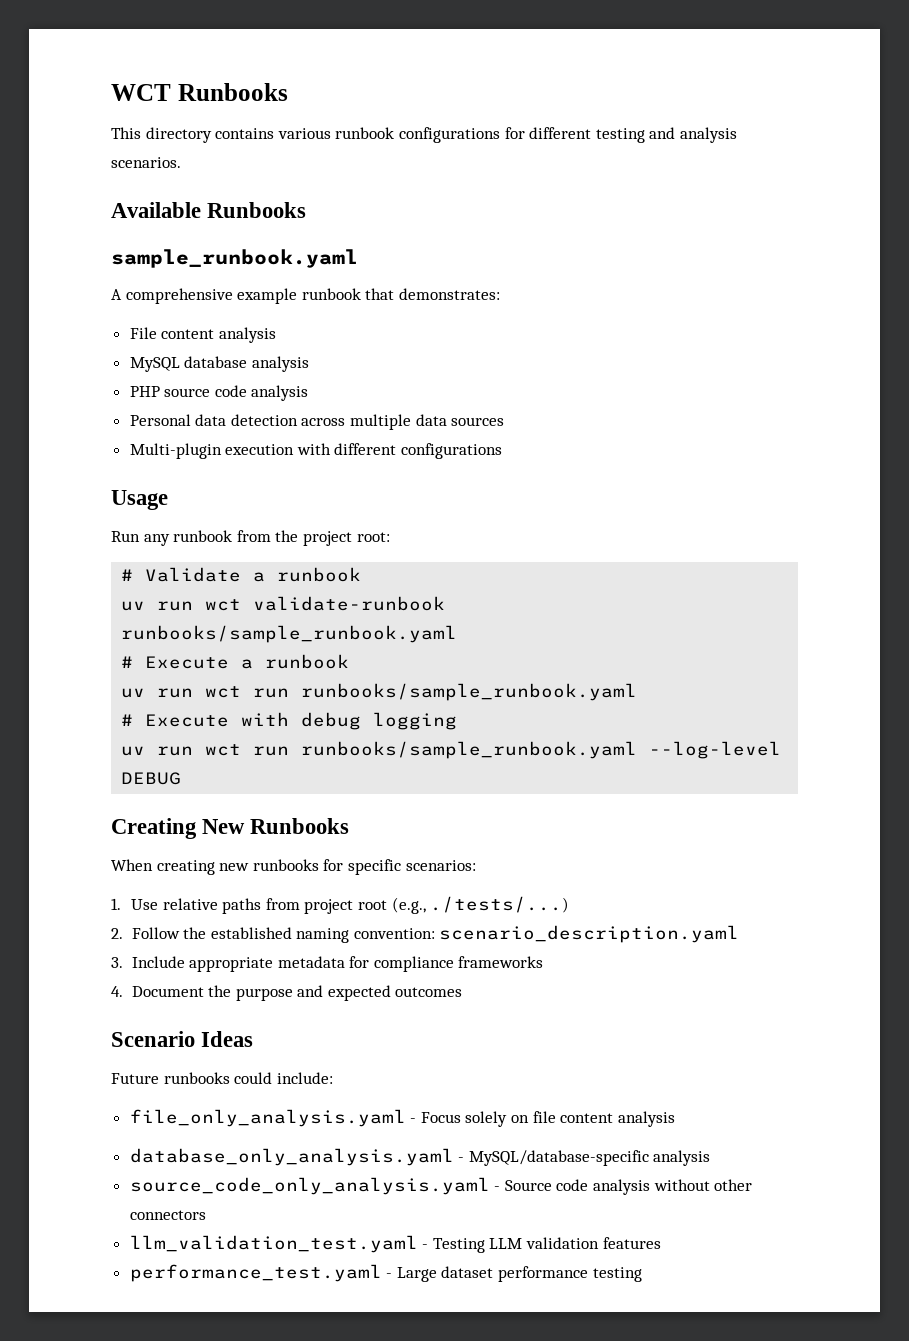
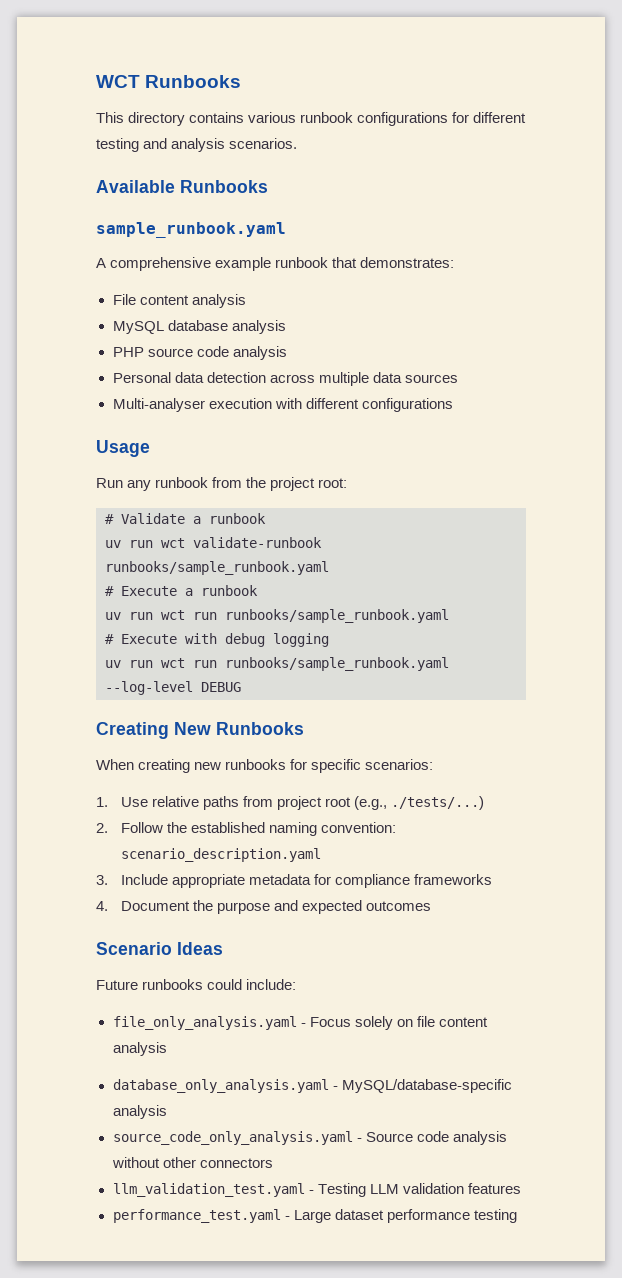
- Multi-plugin execution with different configurations
+ Multi-analyser execution with different configurations

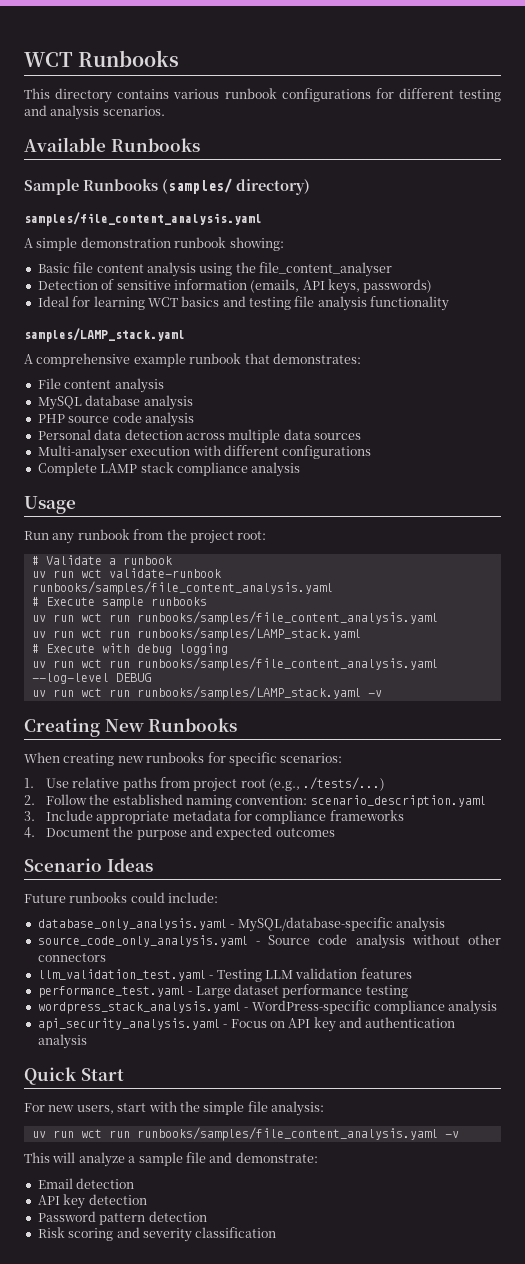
- sample_runbook.yaml
+ Sample Runbooks (samples/ directory)
+ samples/file_content_analysis.yaml
+ A simple demonstration runbook showing:
+ Basic file content analysis using the file_content_analyser
+ Detection of sensitive information (emails, API keys, passwords)
+ Ideal for learning WCT basics and testing file analysis functionality
+ samples/LAMP_stack.yaml
+ Complete LAMP stack compliance analysis
- uv run wct validate-runbook runbooks/sample_runbook.yaml
- # Execute a runbook
- uv run wct run runbooks/sample_runbook.yaml
+ uv run wct validate-runbook runbooks/samples/file_content_analysis.yaml
+ # Execute sample runbooks
+ uv run wct run runbooks/samples/file_content_analysis.yaml
+ uv run wct run runbooks/samples/LAMP_stack.yaml
- uv run wct run runbooks/sample_runbook.yaml --log-level DEBUG
+ uv run wct run runbooks/samples/file_content_analysis.yaml --log-level DEBUG
+ uv run wct run runbooks/samples/LAMP_stack.yaml -v
- file_only_analysis.yaml - Focus solely on file content analysis
+ wordpress_stack_analysis.yaml - WordPress-specific compliance analysis
+ api_security_analysis.yaml - Focus on API key and authentication analysis
+ Quick Start
+ For new users, start with the simple file analysis:
+ uv run wct run runbooks/samples/file_content_analysis.yaml -v
+ This will analyze a sample file and demonstrate:
+ Email detection
+ API key detection
+ Password pattern detection
+ Risk scoring and severity classification

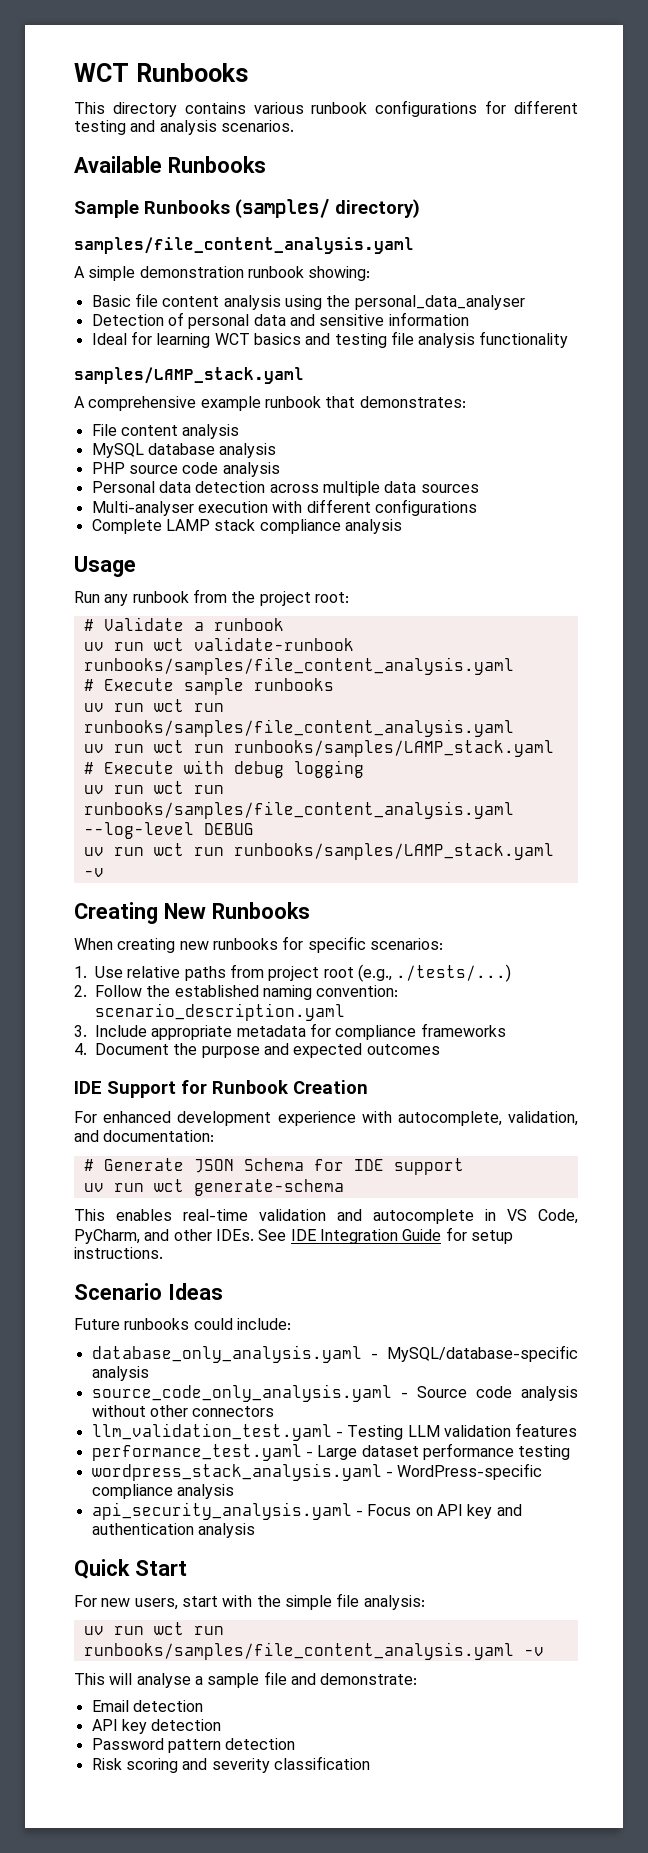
- Basic file content analysis using the file_content_analyser
+ Basic file content analysis using the personal_data_analyser
- Detection of sensitive information (emails, API keys, passwords)
+ Detection of personal data and sensitive information
+ IDE Support for Runbook Creation
+ For enhanced development experience with autocomplete, validation, and documentation:
+ # Generate JSON Schema for IDE support
+ uv run wct generate-schema
+ This enables real-time validation and autocomplete in VS Code, PyCharm, and other IDEs. See IDE Integration Guide for setup instructions.
- This will analyze a sample file and demonstrate:
+ This will analyse a sample file and demonstrate:

